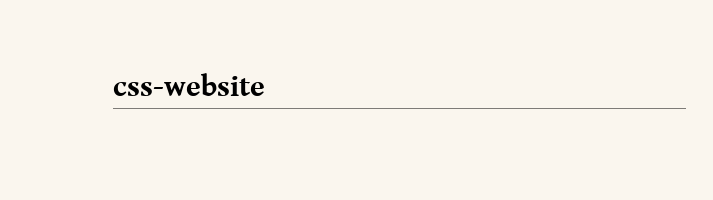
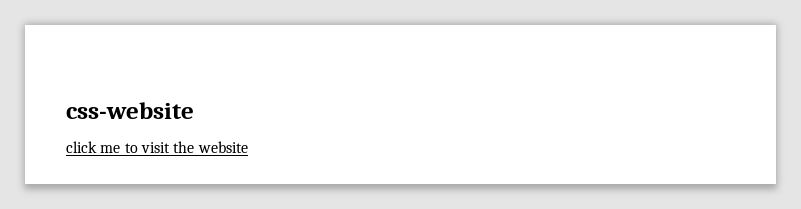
+ click me to visit the website

